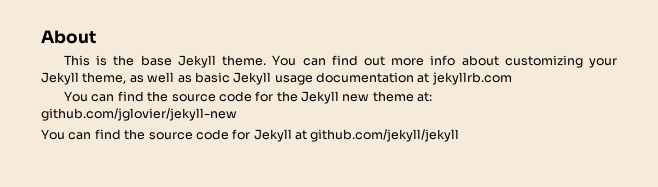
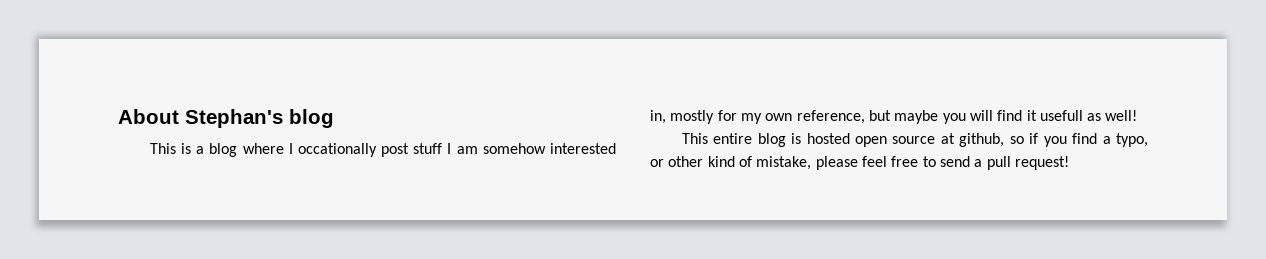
- About
+ About Stephan's blog
- This is the base Jekyll theme. You can find out more info about customizing your Jekyll theme, as well as basic Jekyll usage documentation at jekyllrb.com
- You can find the source code for the Jekyll new theme at: github.com/jglovier/jekyll-new
- You can find the source code for Jekyll at github.com/jekyll/jekyll
+ This is a blog where I occationally post stuff I am somehow interested in, mostly for my own reference, but maybe you will find it usefull as well!
+ This entire blog is hosted open source at github, so if you find a typo, or other kind of mistake, please feel free to send a pull request!

